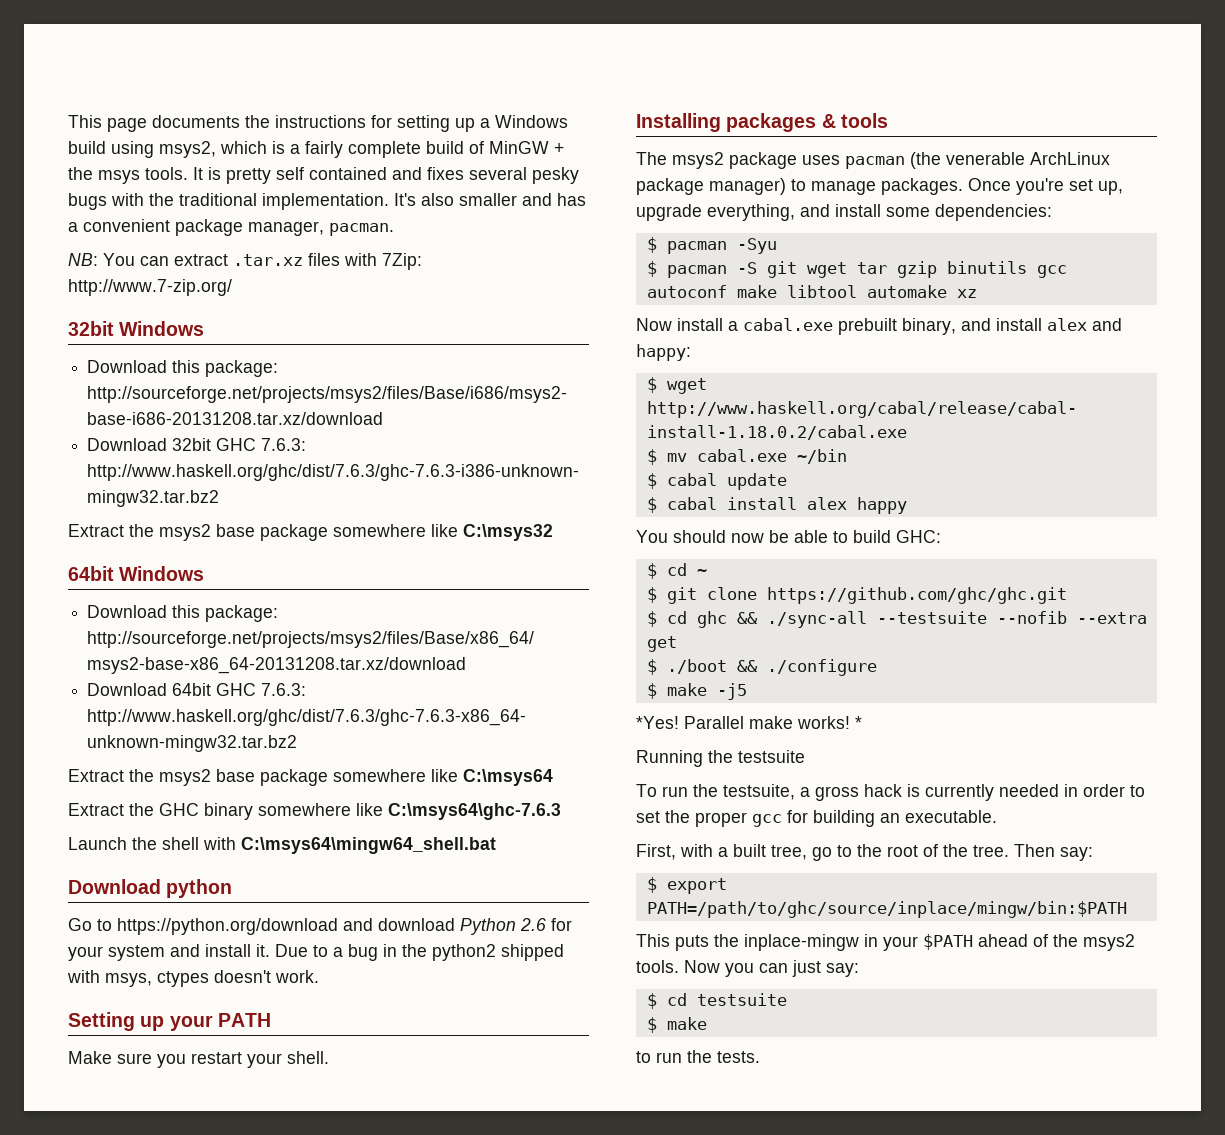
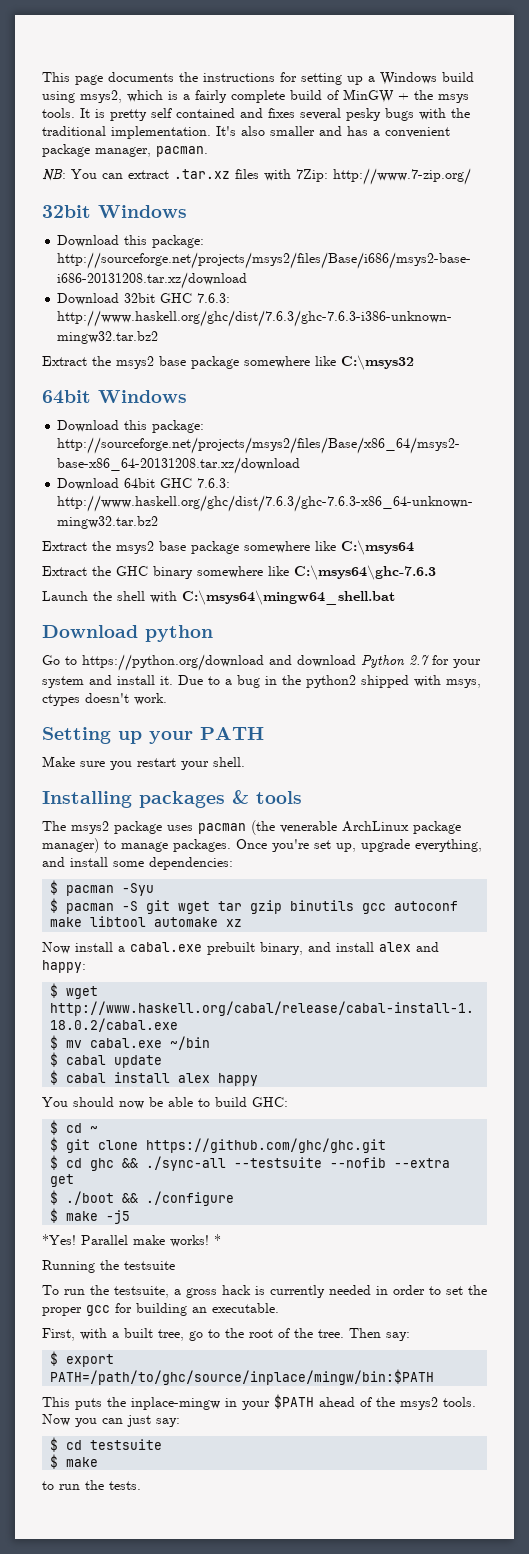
- Go to https://python.org/download and download Python 2.6 for your system and install it.
+ Go to https://python.org/download and download Python 2.7 for your system and install it.

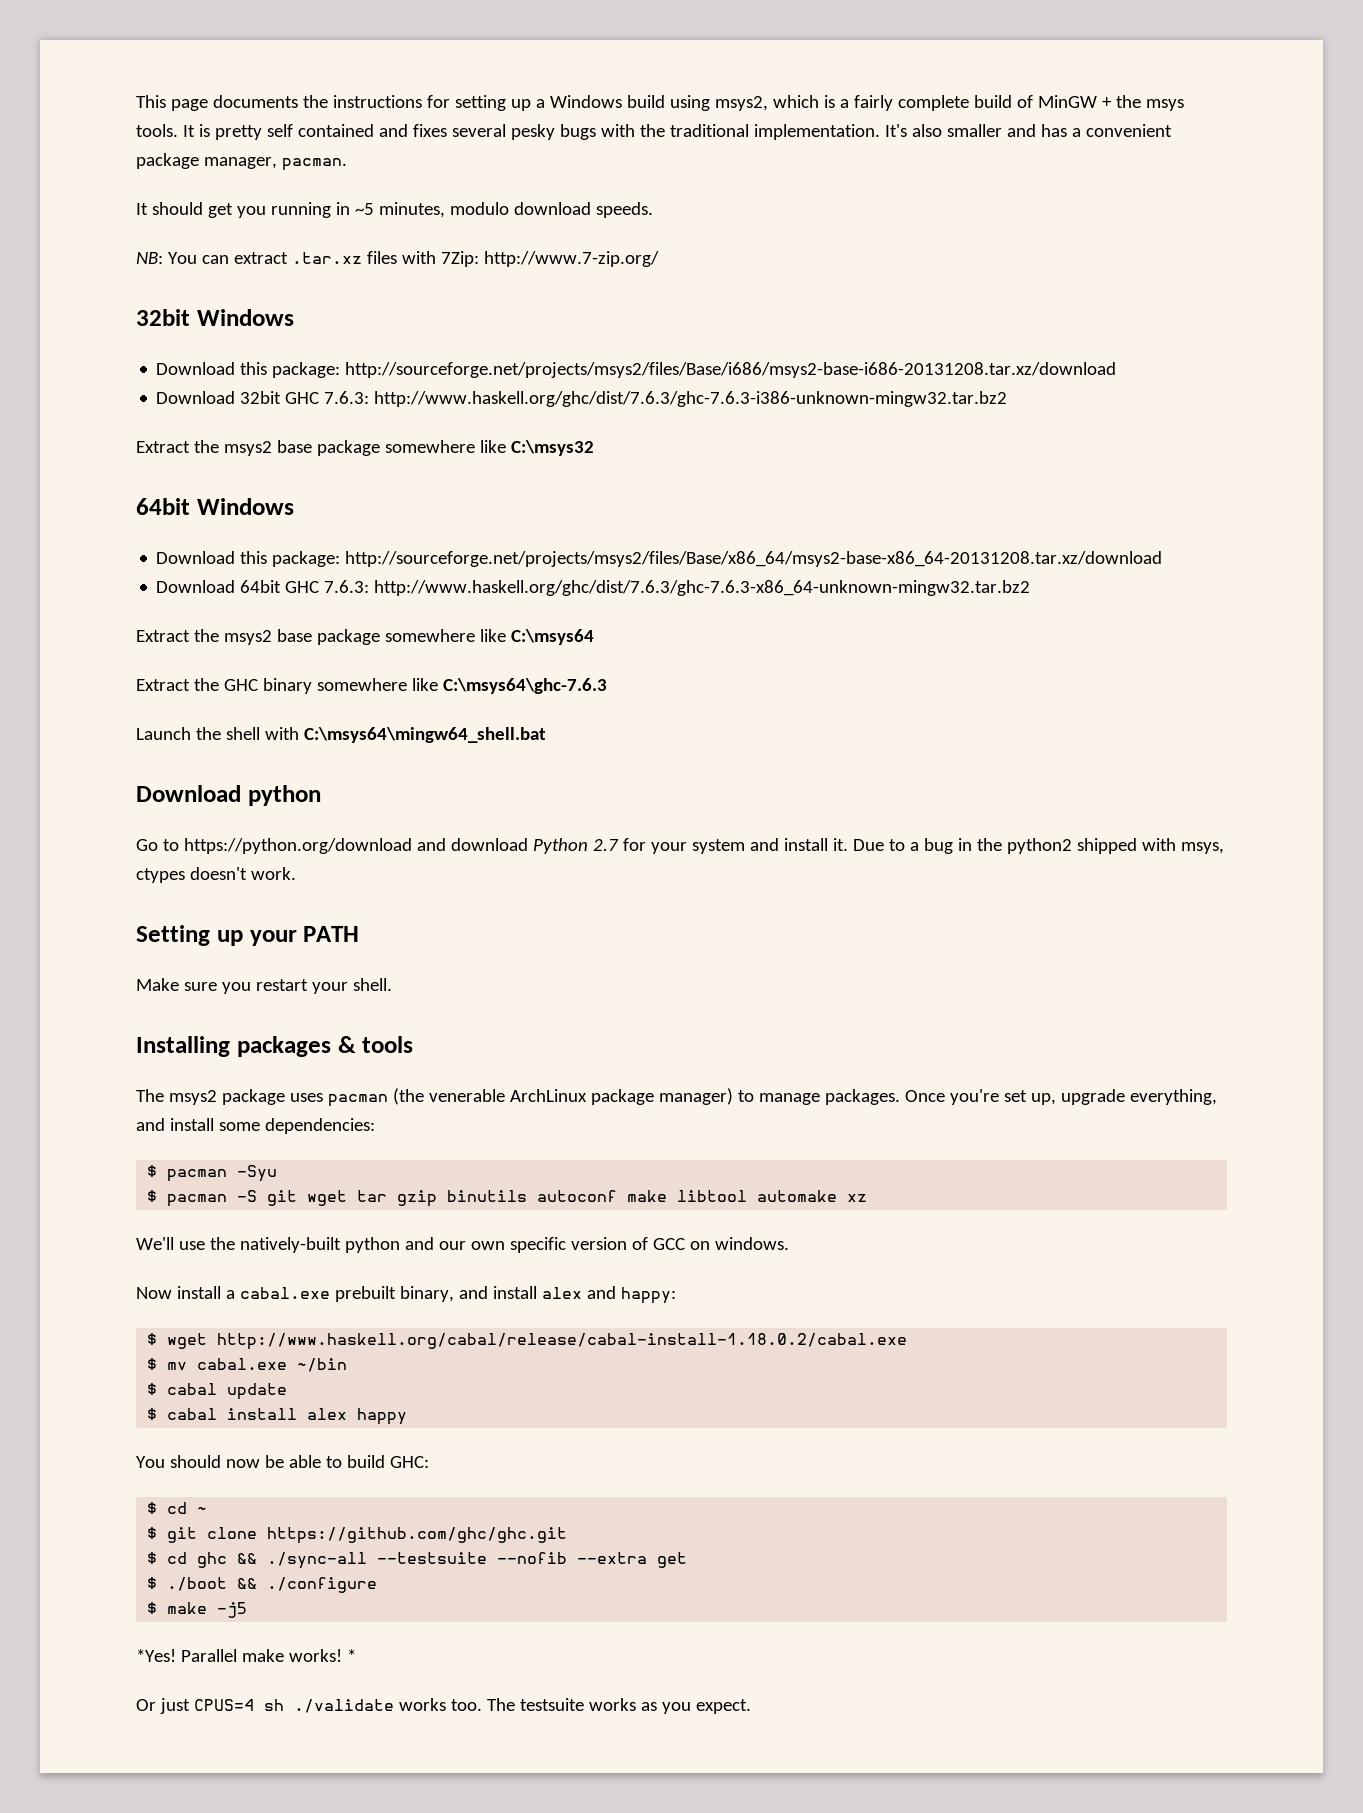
+ It should get you running in ~5 minutes, modulo download speeds.
- $ pacman -S git wget tar gzip binutils gcc autoconf make libtool automake xz
+ $ pacman -S git wget tar gzip binutils autoconf make libtool automake xz
+ We'll use the natively-built python and our own specific version of GCC on windows.
- Running the testsuite
- To run the testsuite, a gross hack is currently needed in order to set the proper gcc for building an executable.
- First, with a built tree, go to the root of the tree. Then say:
- $ export PATH=/path/to/ghc/source/inplace/mingw/bin:$PATH
- This puts the inplace-mingw in your $PATH ahead of the msys2 tools. Now you can just say:
- $ cd testsuite
- $ make
- to run the tests.
+ Or just CPUS=4 sh ./validate works too. The testsuite works as you expect.

